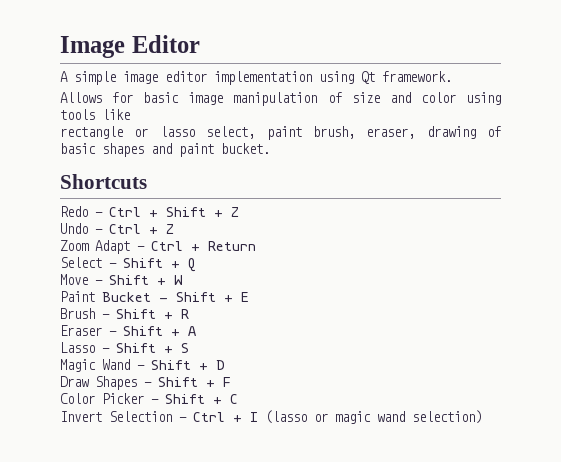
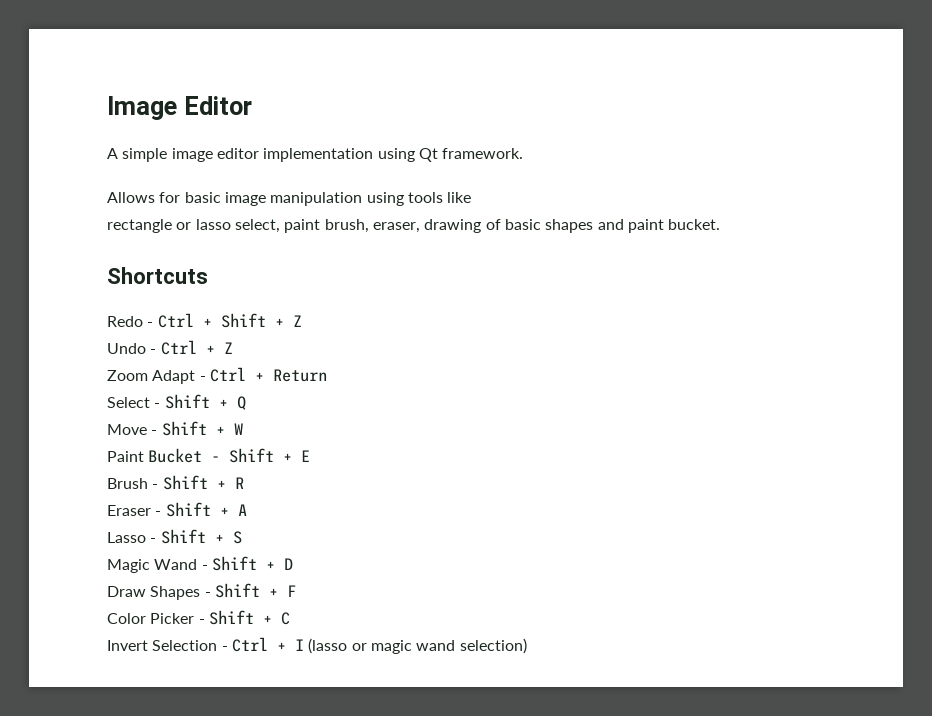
- Allows for basic image manipulation of size and color using tools like
+ Allows for basic image manipulation using tools like

